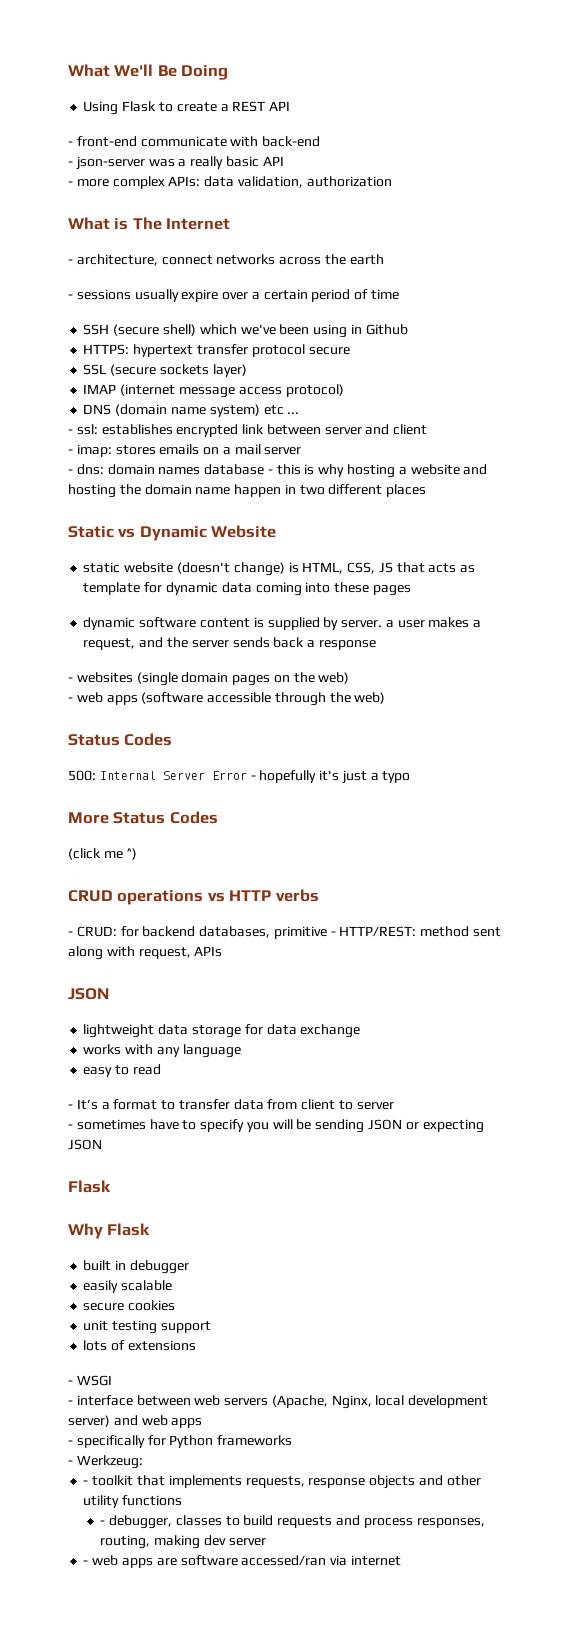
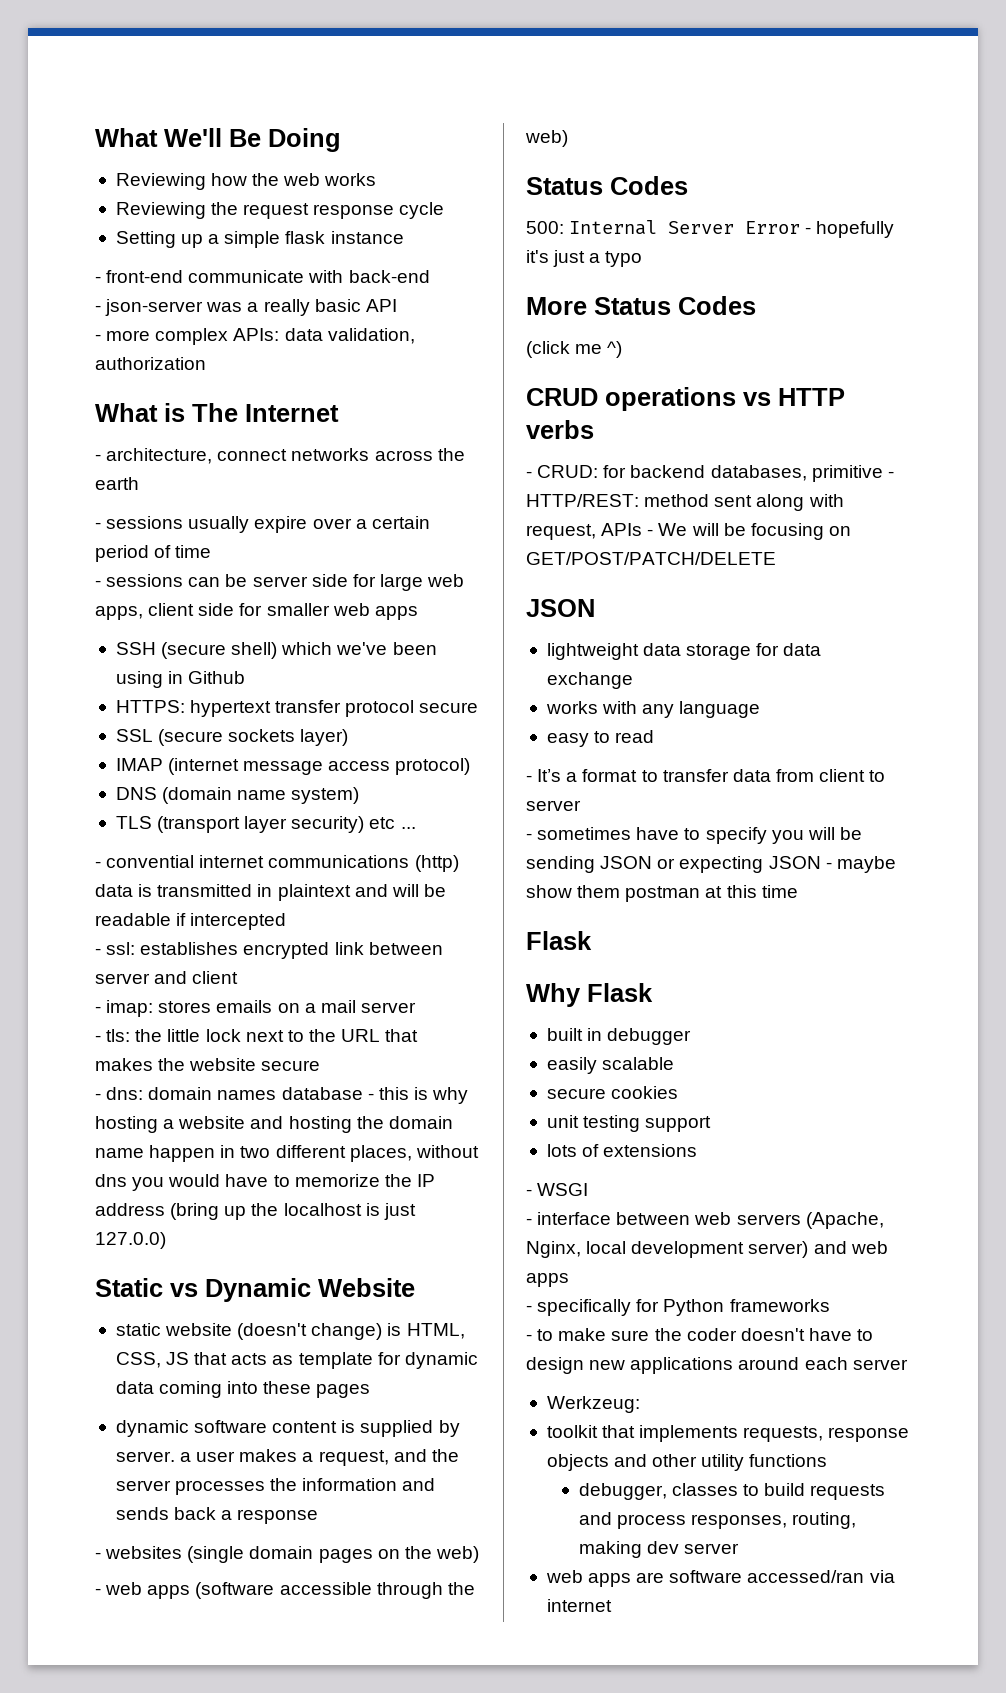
- Using Flask to create a REST API
+ Reviewing how the web works
+ Reviewing the request response cycle
+ Setting up a simple flask instance
+ - sessions can be server side for large web apps, client side for smaller web apps
- DNS (domain name system) etc ...
+ DNS (domain name system)
+ TLS (transport layer security) etc ...
+ - convential internet communications (http) data is transmitted in plaintext and will be readable if intercepted
+ - tls: the little lock next to the URL that makes the website secure
- - dns: domain names database - this is why hosting a website and hosting the domain name happen in two different places
+ - dns: domain names database - this is why hosting a website and hosting the domain name happen in two different places, without dns you would have to memorize the IP address (bring up the localhost is just 127.0.0)
- dynamic software content is supplied by server. a user makes a request, and the server sends back a response
+ dynamic software content is supplied by server. a user makes a request, and the server processes the information and sends back a response
- - CRUD: for backend databases, primitive - HTTP/REST: method sent along with request, APIs
+ - CRUD: for backend databases, primitive - HTTP/REST: method sent along with request, APIs - We will be focusing on GET/POST/PATCH/DELETE
- - sometimes have to specify you will be sending JSON or expecting JSON
+ - sometimes have to specify you will be sending JSON or expecting JSON - maybe show them postman at this time
- - Werkzeug:
+ - to make sure the coder doesn't have to design new applications around each server
+ Werkzeug:
- - toolkit that implements requests, response objects and other utility functions
+ toolkit that implements requests, response objects and other utility functions
- - debugger, classes to build requests and process responses, routing, making dev server
+ debugger, classes to build requests and process responses, routing, making dev server
- - web apps are software accessed/ran via internet
+ web apps are software accessed/ran via internet

